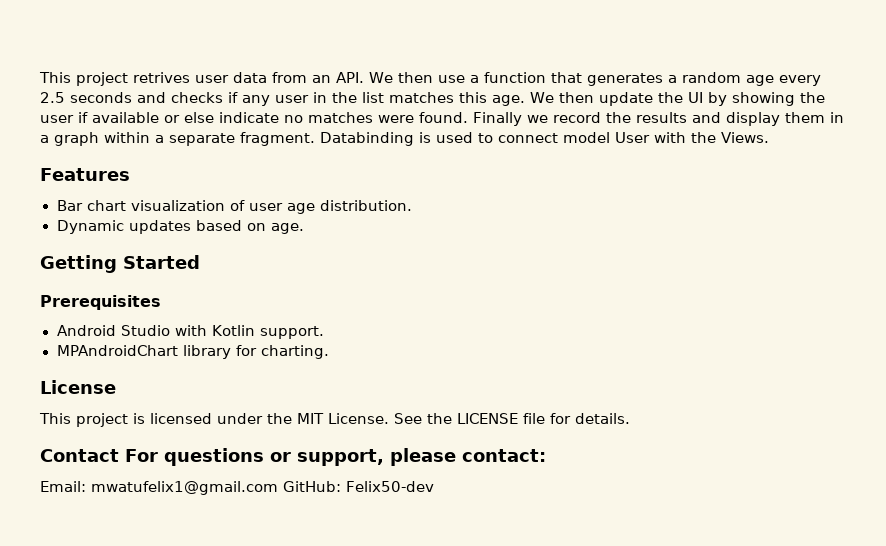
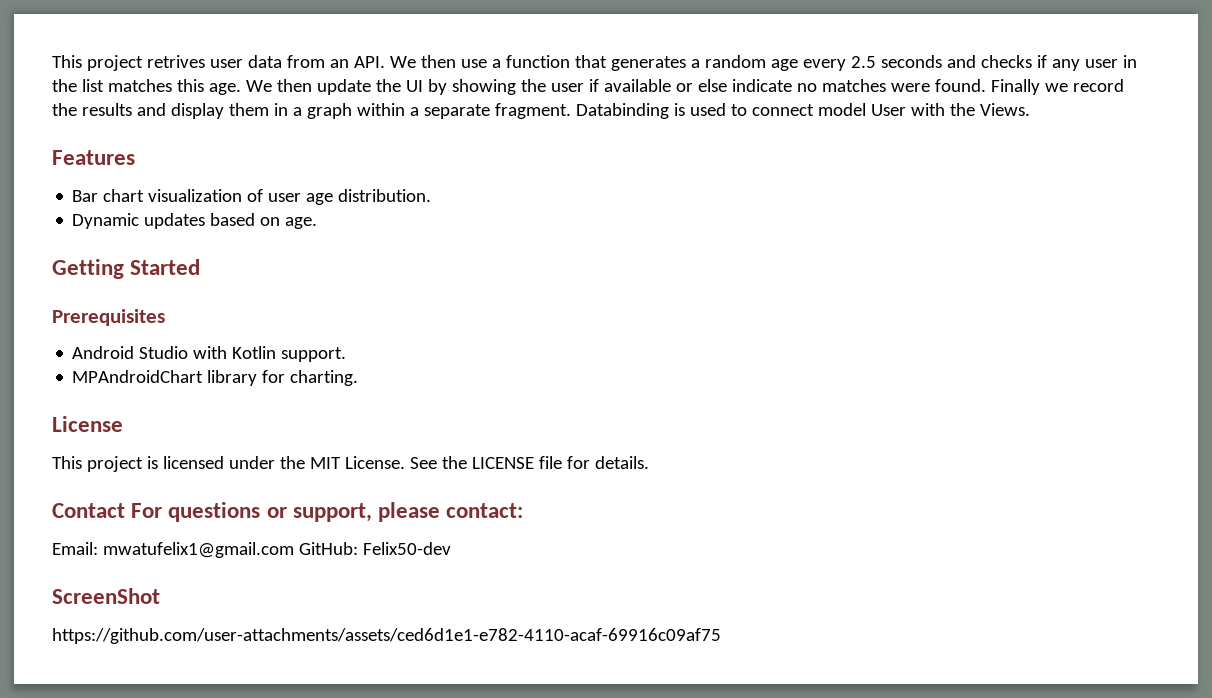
+ ScreenShot
+ https://github.com/user-attachments/assets/ced6d1e1-e782-4110-acaf-69916c09af75

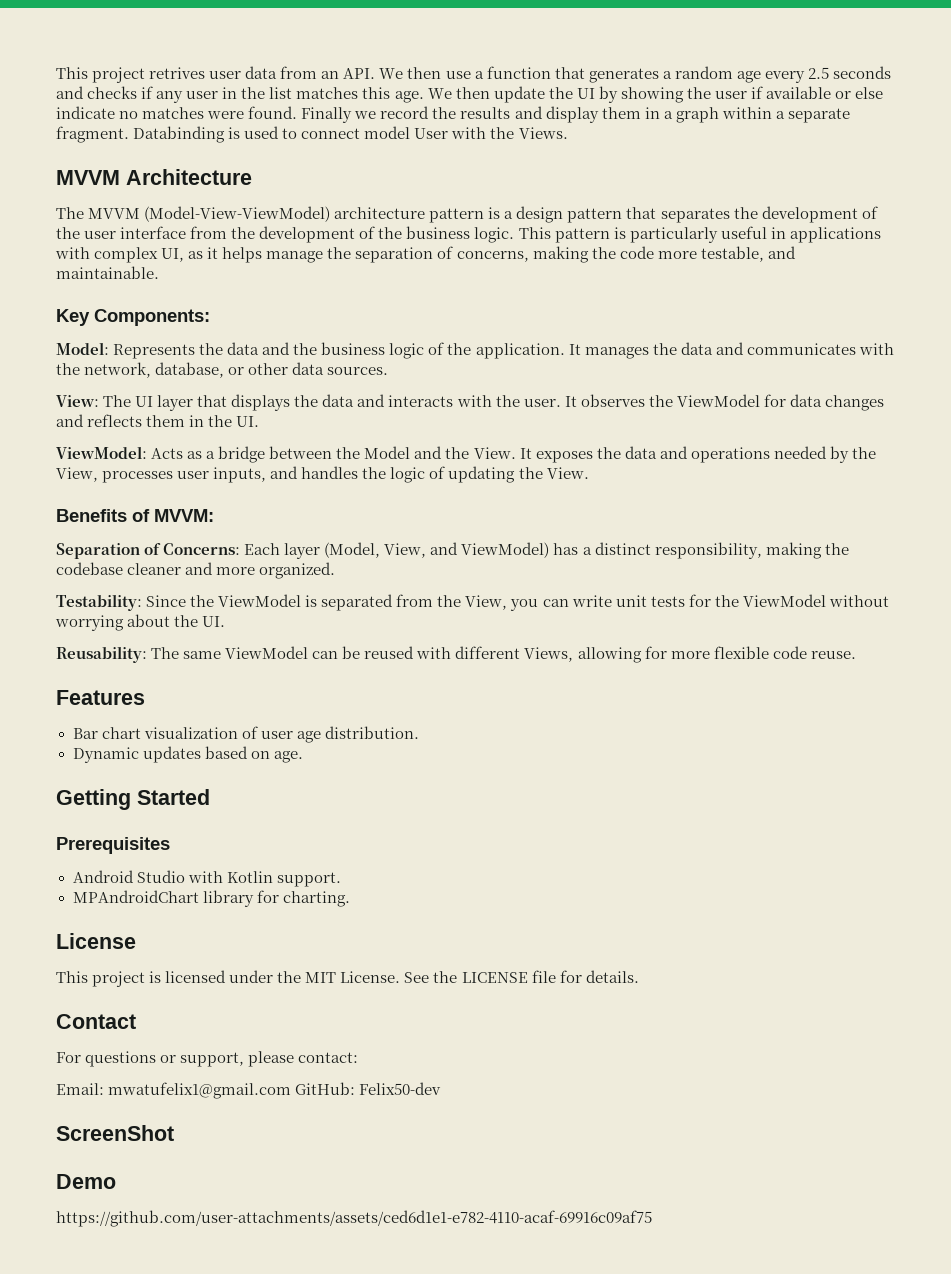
+ MVVM Architecture
+ The MVVM (Model-View-ViewModel) architecture pattern is a design pattern that separates the development of the user interface from the development of the business logic. This pattern is particularly useful in applications with complex UI, as it helps manage the separation of concerns, making the code more testable, and maintainable.
+ Key Components:
+ Model: Represents the data and the business logic of the application. It manages the data and communicates with the network, database, or other data sources.
+ View: The UI layer that displays the data and interacts with the user. It observes the ViewModel for data changes and reflects them in the UI.
+ ViewModel: Acts as a bridge between the Model and the View. It exposes the data and operations needed by the View, processes user inputs, and handles the logic of updating the View.
+ Benefits of MVVM:
+ Separation of Concerns: Each layer (Model, View, and ViewModel) has a distinct responsibility, making the codebase cleaner and more organized.
+ Testability: Since the ViewModel is separated from the View, you can write unit tests for the ViewModel without worrying about the UI.
+ Reusability: The same ViewModel can be reused with different Views, allowing for more flexible code reuse.
- Contact For questions or support, please contact:
+ Contact
+ For questions or support, please contact:
+ Demo

